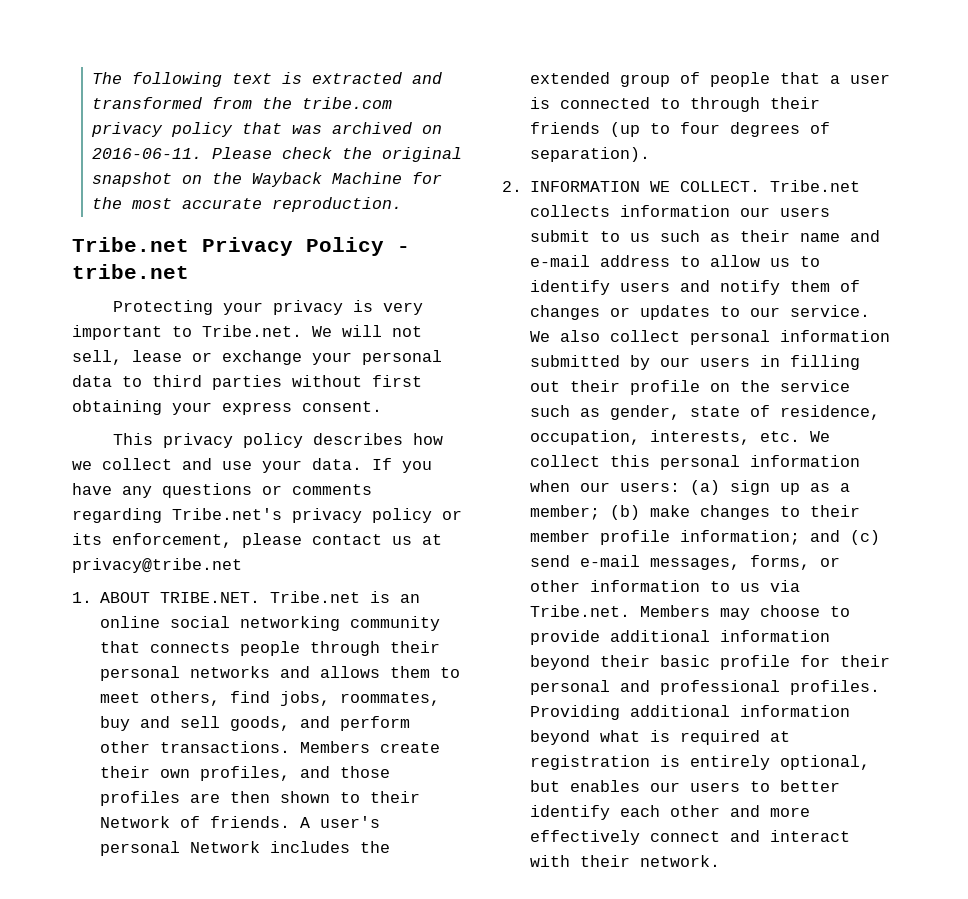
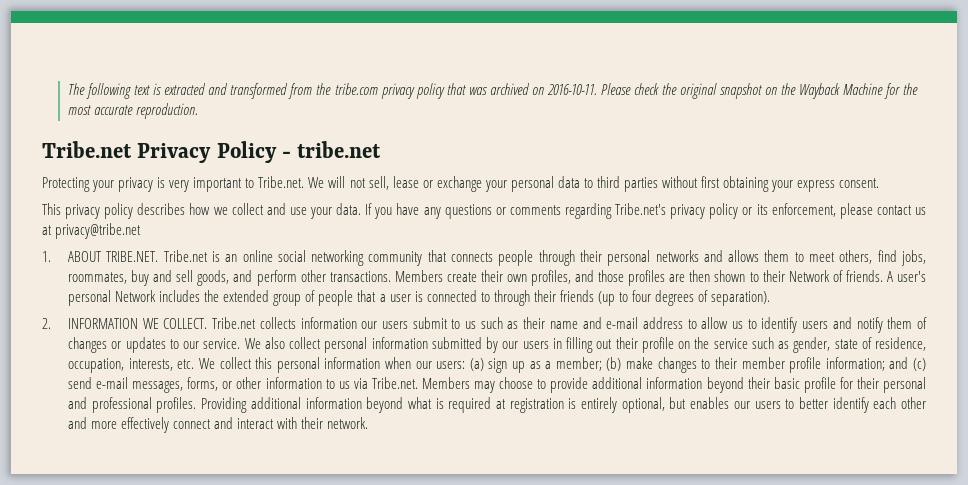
- The following text is extracted and transformed from the tribe.com privacy policy that was archived on 2016-06-11.
+ The following text is extracted and transformed from the tribe.com privacy policy that was archived on 2016-10-11.

